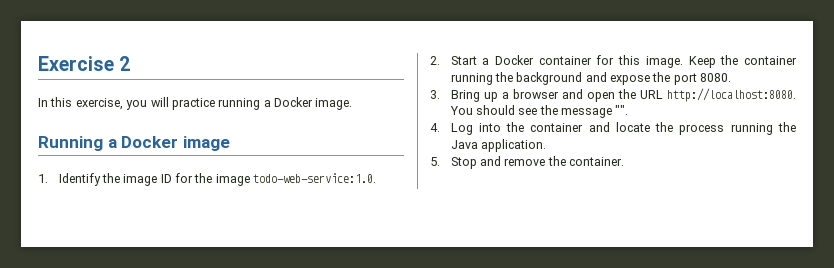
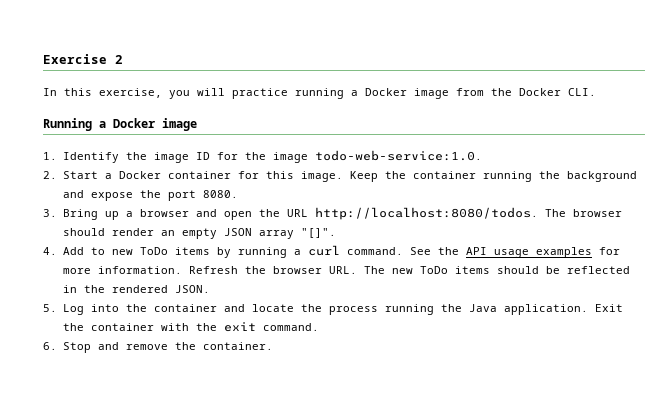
- In this exercise, you will practice running a Docker image.
+ In this exercise, you will practice running a Docker image from the Docker CLI.
- 3. Bring up a browser and open the URL http://localhost:8080. You should see the message "".
- 4. Log into the container and locate the process running the Java application.
- 5. Stop and remove the container.
+ 3. Bring up a browser and open the URL http://localhost:8080/todos. The browser should render an empty JSON array "[]".
+ 4. Add to new ToDo items by running a curl command. See the API usage examples for more information. Refresh the browser URL. The new ToDo items should be reflected in the rendered JSON.
+ 5. Log into the container and locate the process running the Java application. Exit the container with the exit command.
+ 6. Stop and remove the container.

